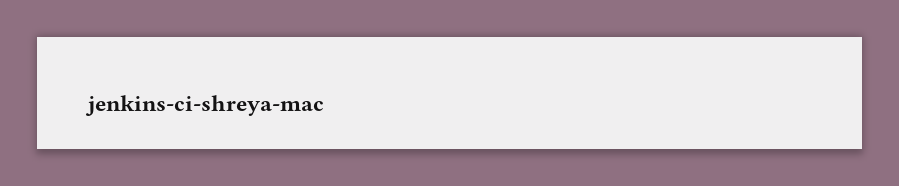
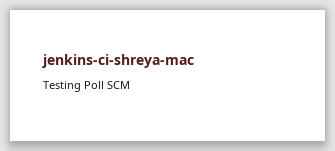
+ Testing Poll SCM

